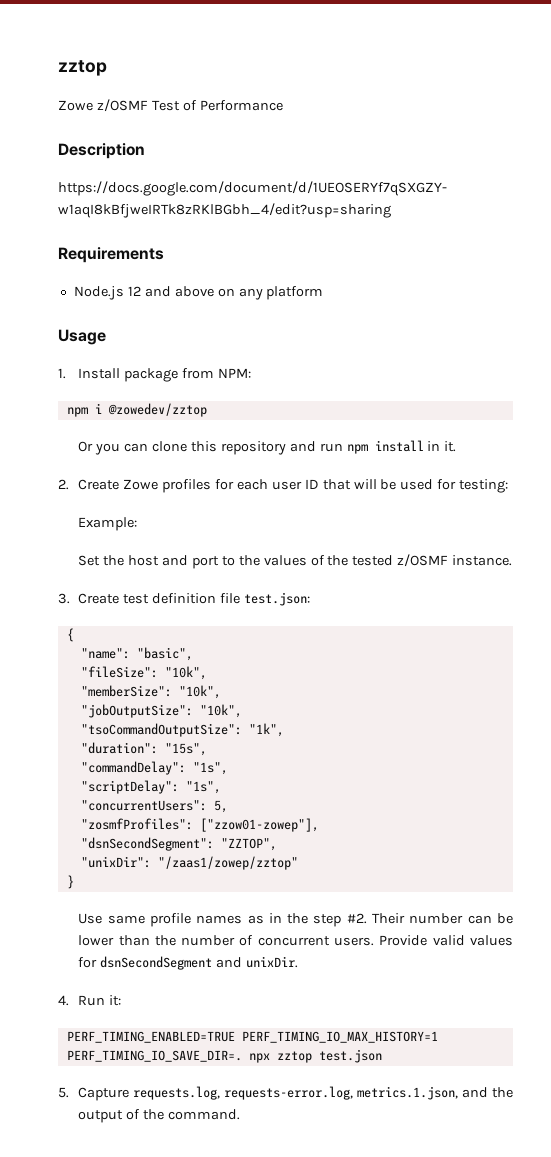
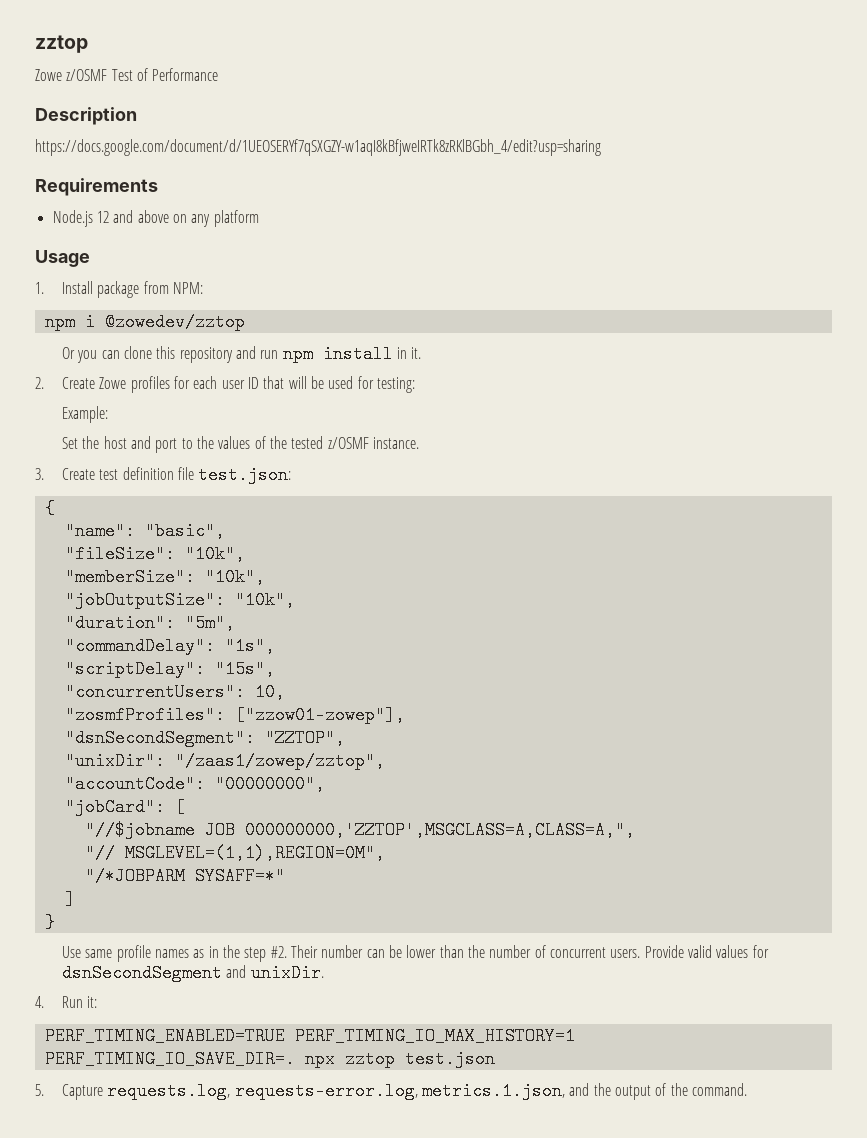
- "tsoCommandOutputSize": "1k",
- "duration": "15s",
+ "duration": "5m",
- "scriptDelay": "1s",
+ "scriptDelay": "15s",
- "concurrentUsers": 5,
+ "concurrentUsers": 10,
- "unixDir": "/zaas1/zowep/zztop"
+ "unixDir": "/zaas1/zowep/zztop",
+ "accountCode": "00000000",
+ "jobCard": [
+ "//$jobname JOB 000000000,'ZZTOP',MSGCLASS=A,CLASS=A,",
+ "// MSGLEVEL=(1,1),REGION=0M",
+ "/*JOBPARM SYSAFF=*"
+ ]

